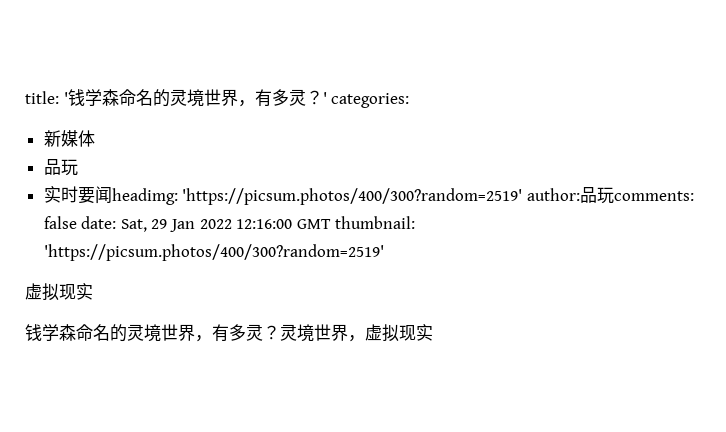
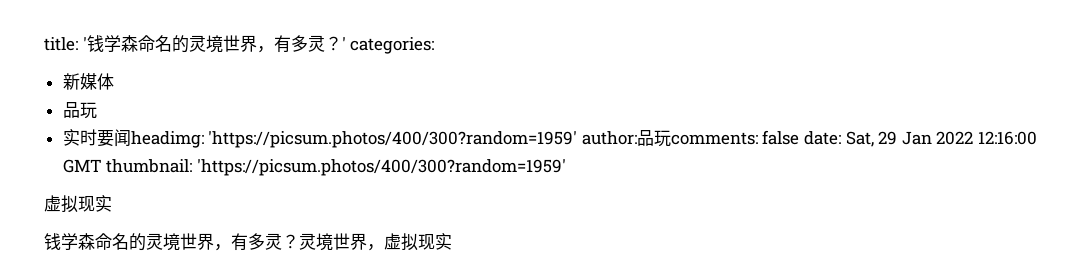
- 实时要闻headimg: 'https://picsum.photos/400/300?random=2519' author:品玩comments: false date: Sat, 29 Jan 2022 12:16:00 GMT thumbnail: 'https://picsum.photos/400/300?random=2519'
+ 实时要闻headimg: 'https://picsum.photos/400/300?random=1959' author:品玩comments: false date: Sat, 29 Jan 2022 12:16:00 GMT thumbnail: 'https://picsum.photos/400/300?random=1959'

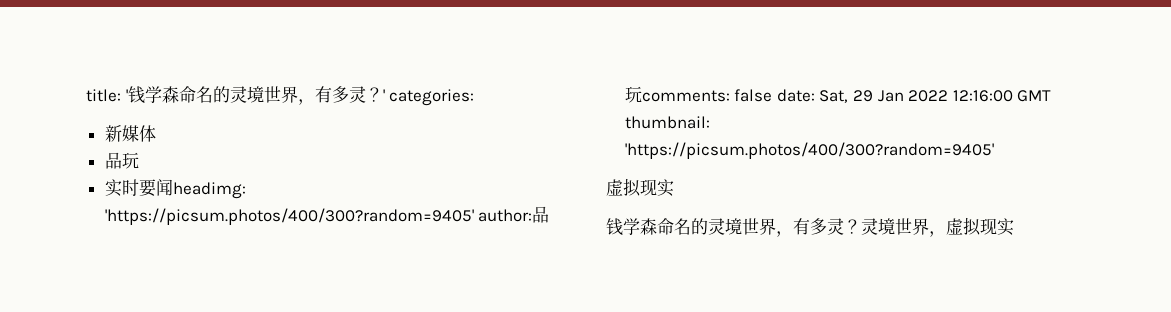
- 实时要闻headimg: 'https://picsum.photos/400/300?random=1959' author:品玩comments: false date: Sat, 29 Jan 2022 12:16:00 GMT thumbnail: 'https://picsum.photos/400/300?random=1959'
+ 实时要闻headimg: 'https://picsum.photos/400/300?random=9405' author:品玩comments: false date: Sat, 29 Jan 2022 12:16:00 GMT thumbnail: 'https://picsum.photos/400/300?random=9405'

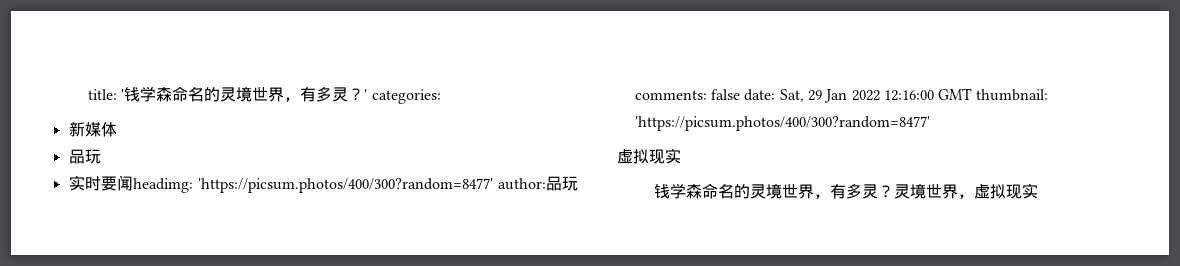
- 实时要闻headimg: 'https://picsum.photos/400/300?random=9405' author:品玩comments: false date: Sat, 29 Jan 2022 12:16:00 GMT thumbnail: 'https://picsum.photos/400/300?random=9405'
+ 实时要闻headimg: 'https://picsum.photos/400/300?random=8477' author:品玩comments: false date: Sat, 29 Jan 2022 12:16:00 GMT thumbnail: 'https://picsum.photos/400/300?random=8477'

